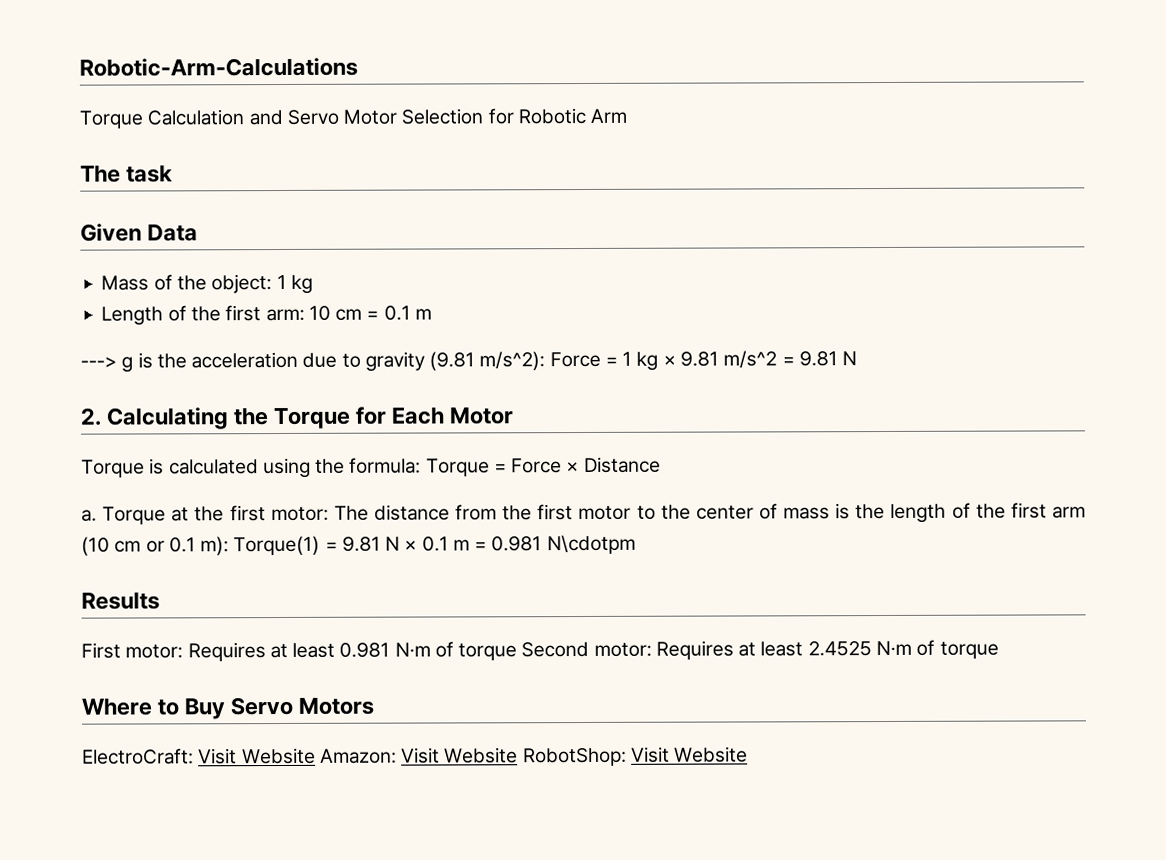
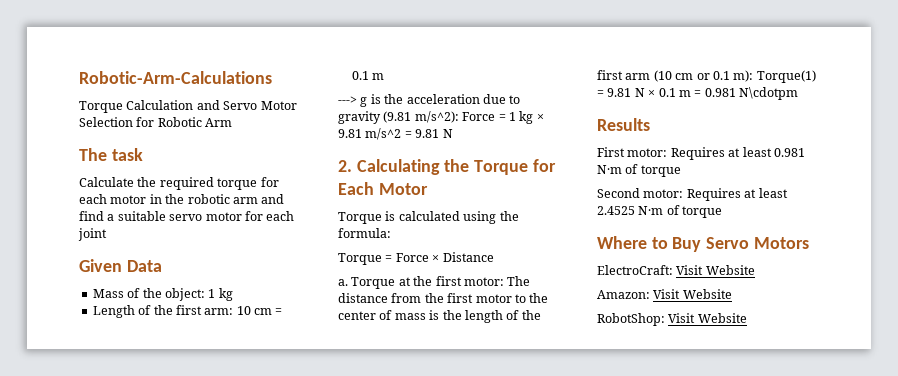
+ Calculate the required torque for each motor in the robotic arm and find a suitable servo motor for each joint
- Torque is calculated using the formula: Torque = Force × Distance
+ Torque is calculated using the formula:
+ Torque = Force × Distance
- First motor: Requires at least 0.981 N·m of torque Second motor: Requires at least 2.4525 N·m of torque
+ First motor: Requires at least 0.981 N·m of torque
+ Second motor: Requires at least 2.4525 N·m of torque
- ElectroCraft: Visit Website Amazon: Visit Website RobotShop: Visit Website
+ ElectroCraft: Visit Website
+ Amazon: Visit Website
+ RobotShop: Visit Website

